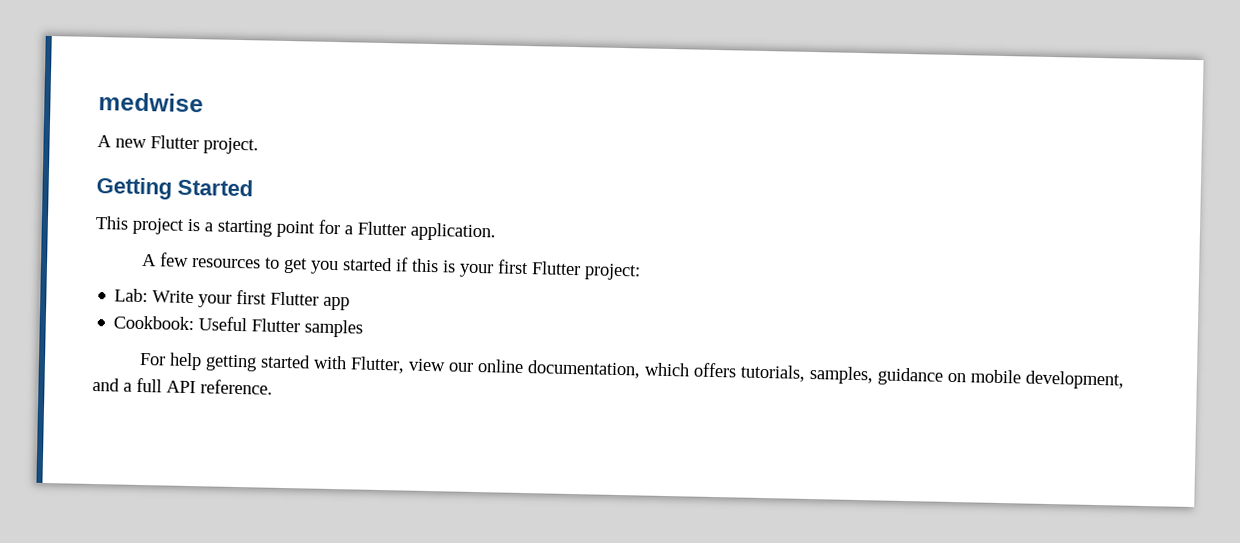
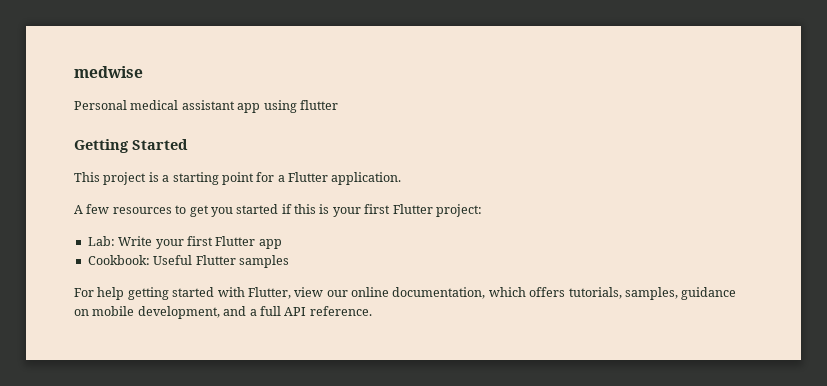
- A new Flutter project.
+ Personal medical assistant app using flutter

